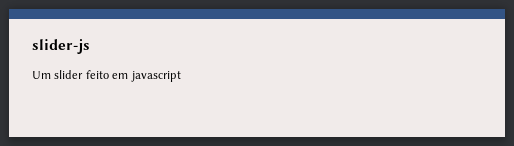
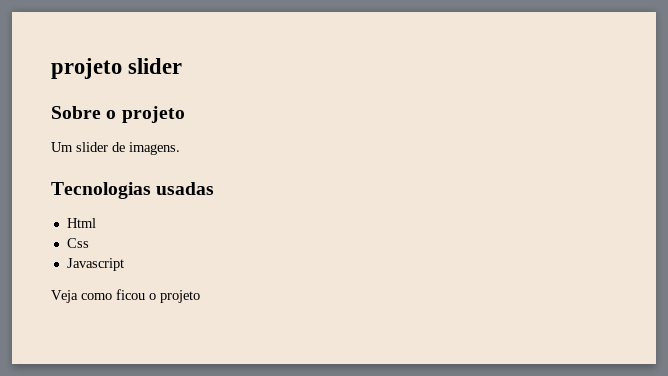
- slider-js
- Um slider feito em javascript
+ projeto slider
+ Sobre o projeto
+ Um slider de imagens.
+ Tecnologias usadas
+ Html
+ Css
+ Javascript
+ Veja como ficou o projeto

